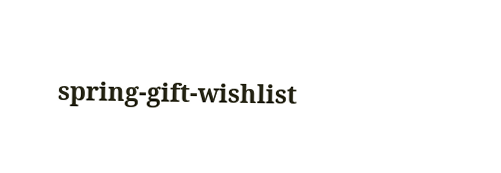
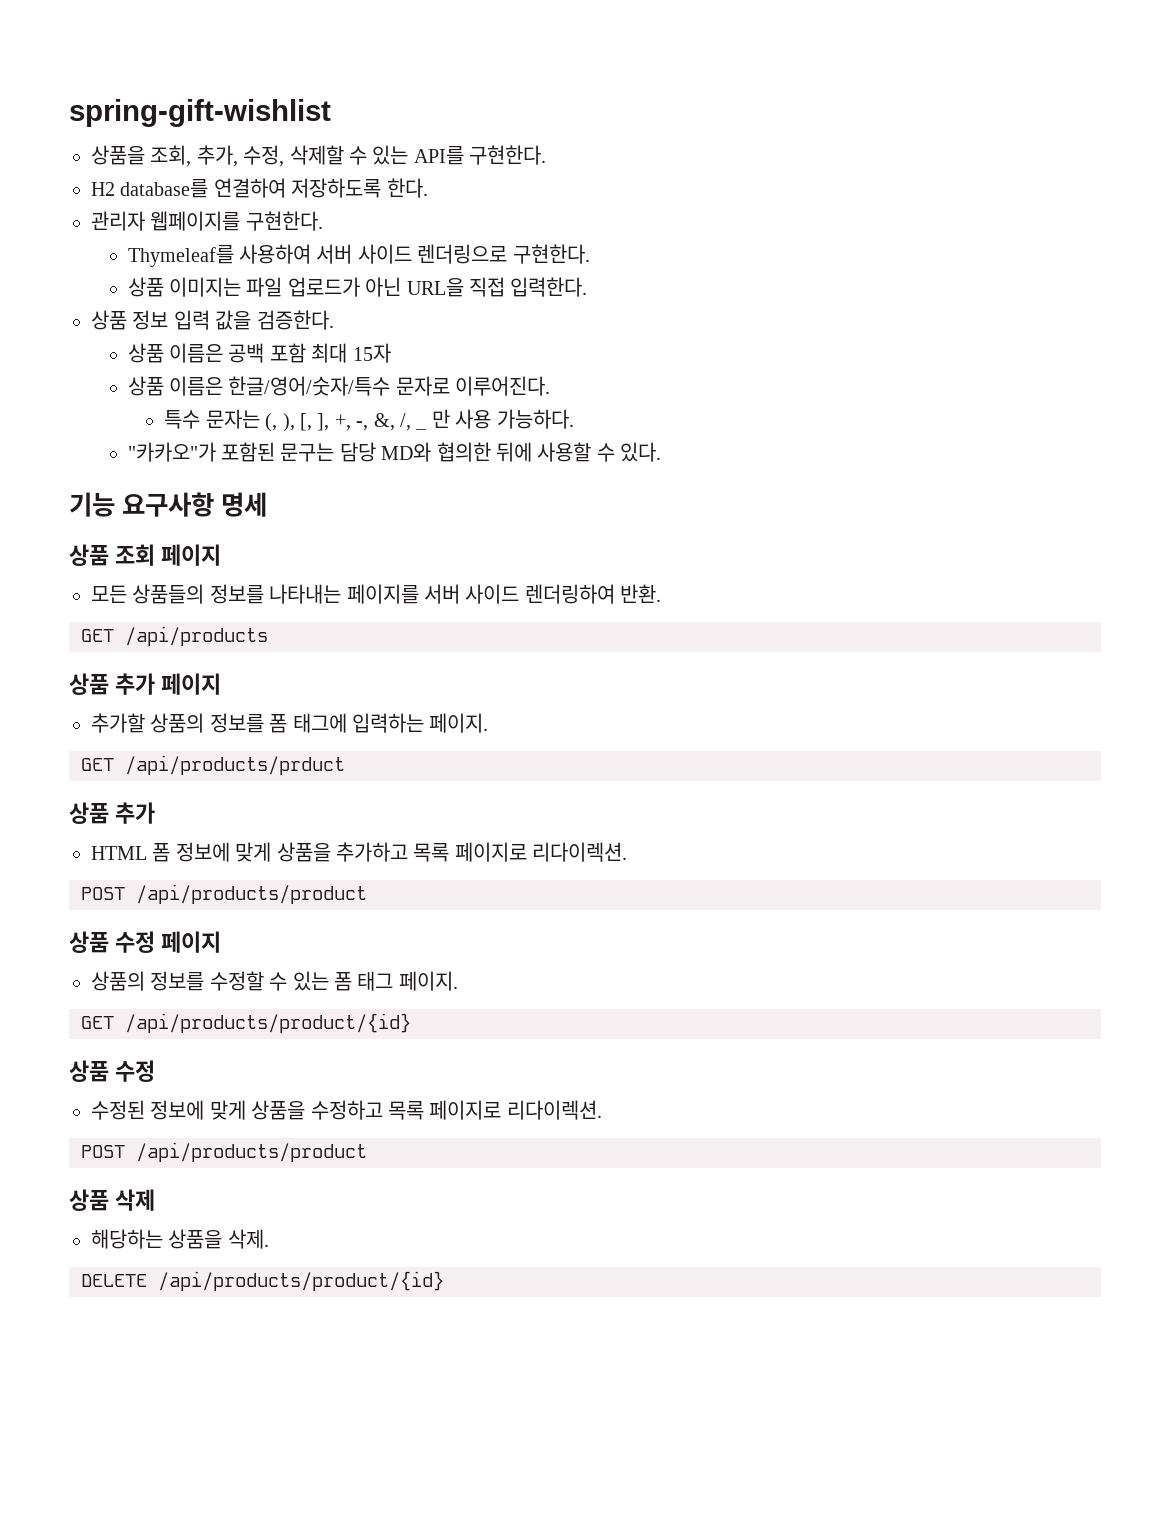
+ 상품을 조회, 추가, 수정, 삭제할 수 있는 API를 구현한다.
+ H2 database를 연결하여 저장하도록 한다.
+ 관리자 웹페이지를 구현한다.
+ Thymeleaf를 사용하여 서버 사이드 렌더링으로 구현한다.
+ 상품 이미지는 파일 업로드가 아닌 URL을 직접 입력한다.
+ 상품 정보 입력 값을 검증한다.
+ 상품 이름은 공백 포함 최대 15자
+ 상품 이름은 한글/영어/숫자/특수 문자로 이루어진다.
+ 특수 문자는 (, ), [, ], +, -, &, /, _ 만 사용 가능하다.
+ "카카오"가 포함된 문구는 담당 MD와 협의한 뒤에 사용할 수 있다.
+ 기능 요구사항 명세
+ 상품 조회 페이지
+ 모든 상품들의 정보를 나타내는 페이지를 서버 사이드 렌더링하여 반환.
+ GET /api/products
+ 상품 추가 페이지
+ 추가할 상품의 정보를 폼 태그에 입력하는 페이지.
+ GET /api/products/prduct
+ 상품 추가
+ HTML 폼 정보에 맞게 상품을 추가하고 목록 페이지로 리다이렉션.
+ POST /api/products/product
+ 상품 수정 페이지
+ 상품의 정보를 수정할 수 있는 폼 태그 페이지.
+ GET /api/products/product/{id}
+ 상품 수정
+ 수정된 정보에 맞게 상품을 수정하고 목록 페이지로 리다이렉션.
+ POST /api/products/product
+ 상품 삭제
+ 해당하는 상품을 삭제.
+ DELETE /api/products/product/{id}

